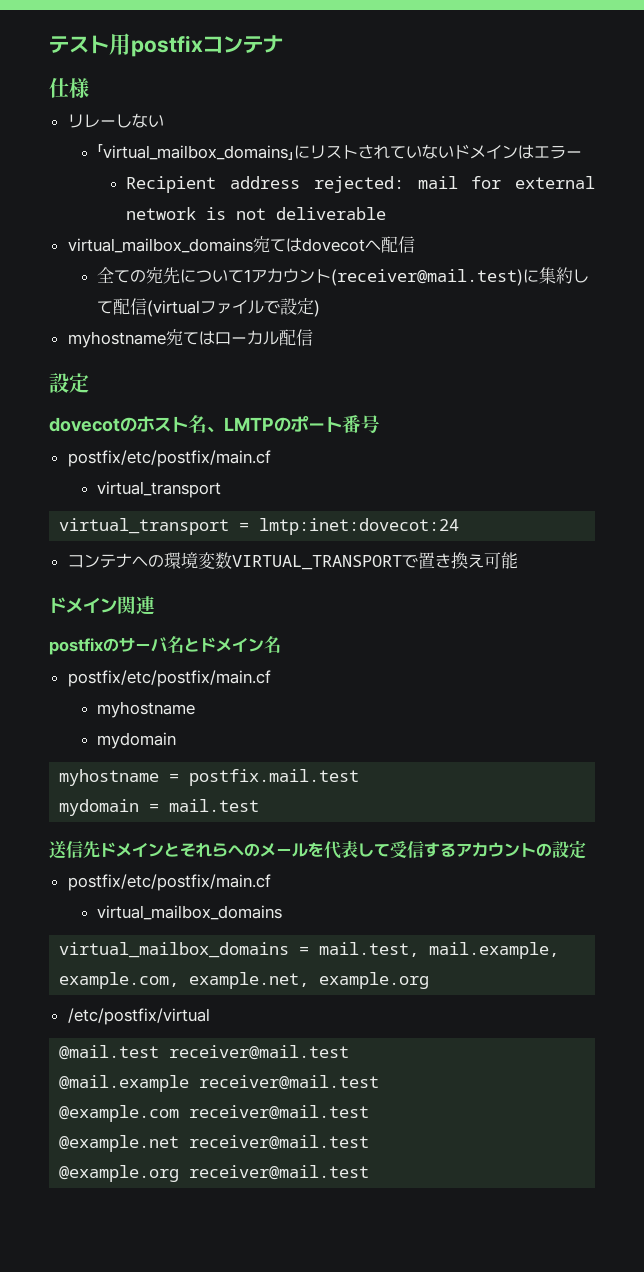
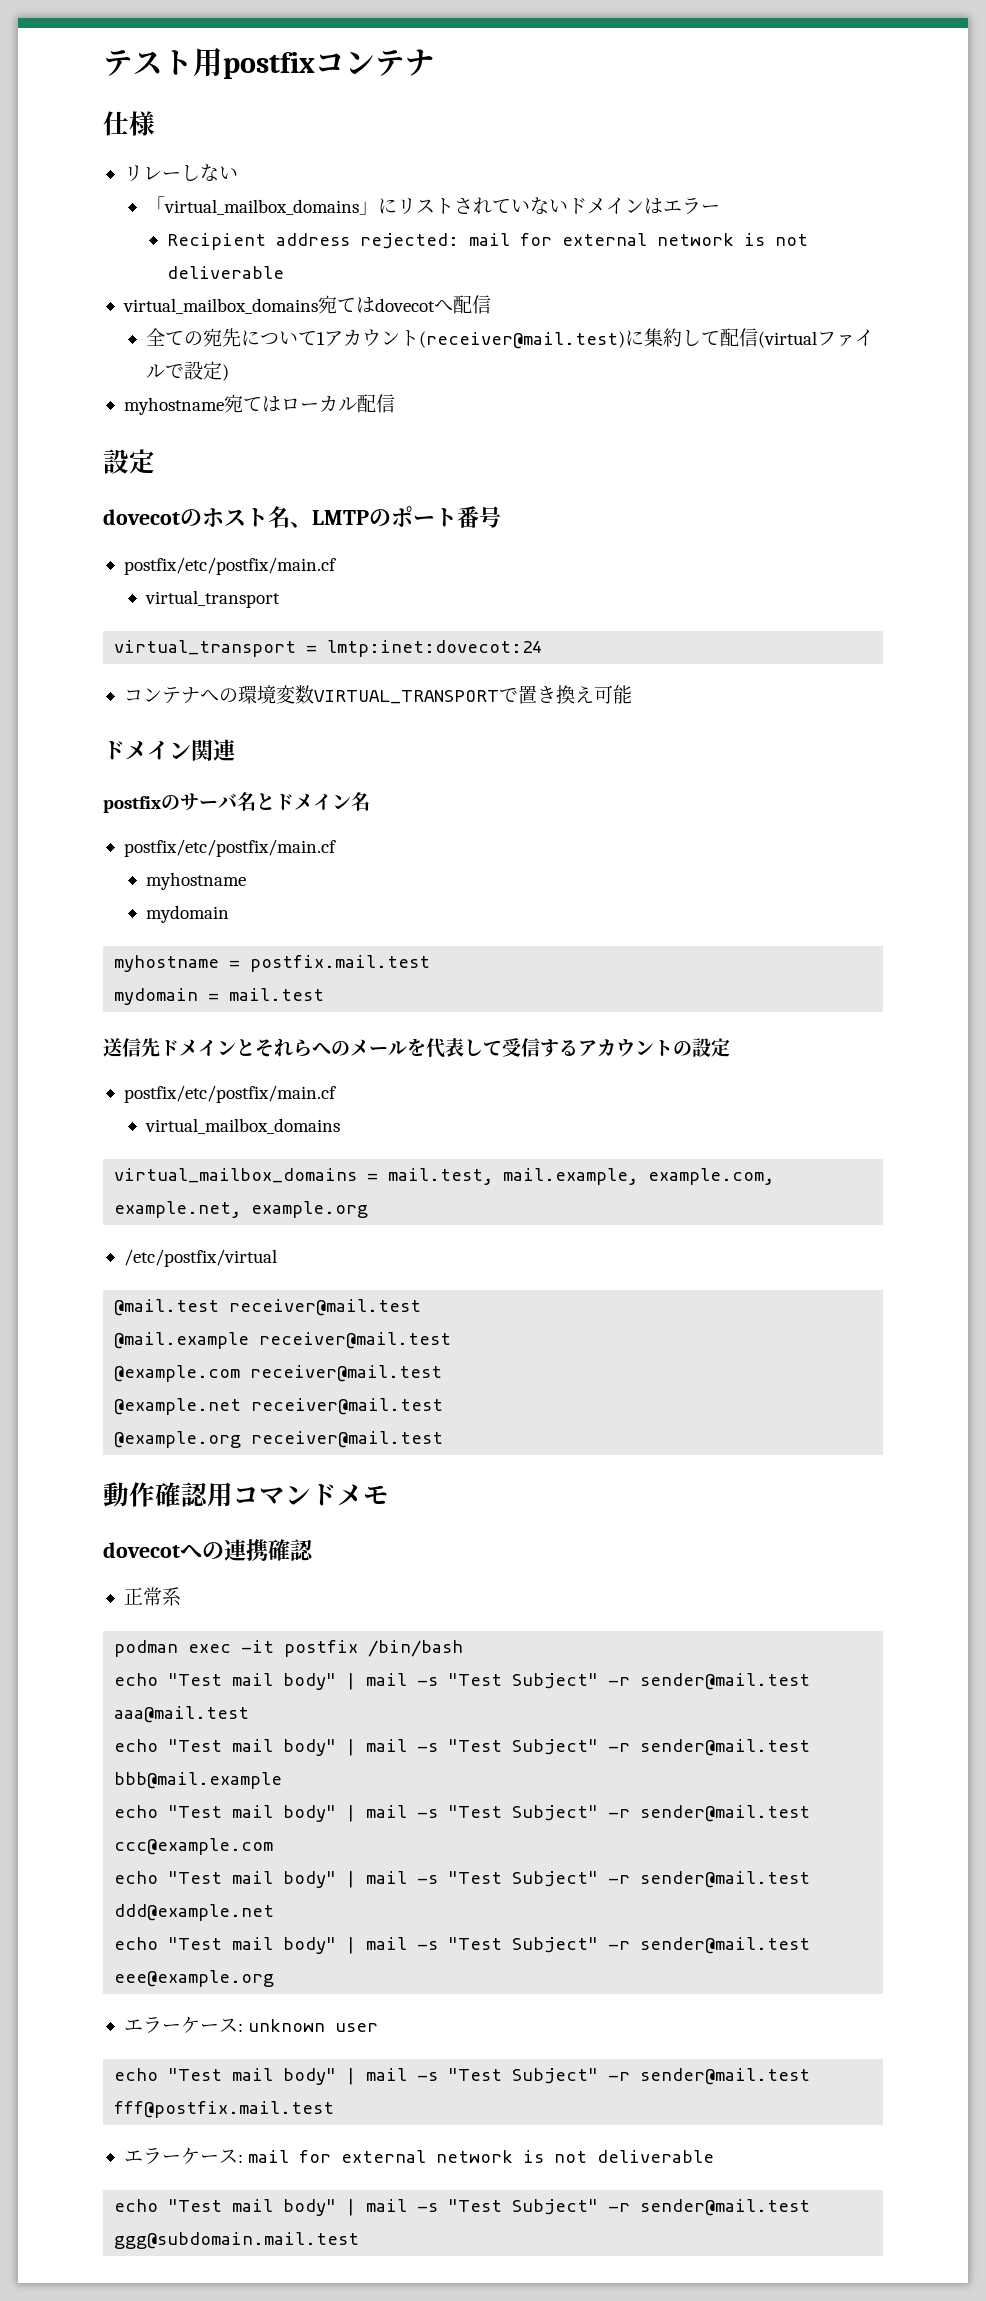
+ 動作確認用コマンドメモ
+ dovecotへの連携確認
+ 正常系
+ podman exec -it postfix /bin/bash
+ echo "Test mail body" | mail -s "Test Subject" -r sender@mail.test aaa@mail.test
+ echo "Test mail body" | mail -s "Test Subject" -r sender@mail.test bbb@mail.example
+ echo "Test mail body" | mail -s "Test Subject" -r sender@mail.test ccc@example.com
+ echo "Test mail body" | mail -s "Test Subject" -r sender@mail.test ddd@example.net
+ echo "Test mail body" | mail -s "Test Subject" -r sender@mail.test eee@example.org
+ エラーケース: unknown user
+ echo "Test mail body" | mail -s "Test Subject" -r sender@mail.test fff@postfix.mail.test
+ エラーケース: mail for external network is not deliverable
+ echo "Test mail body" | mail -s "Test Subject" -r sender@mail.test ggg@subdomain.mail.test

